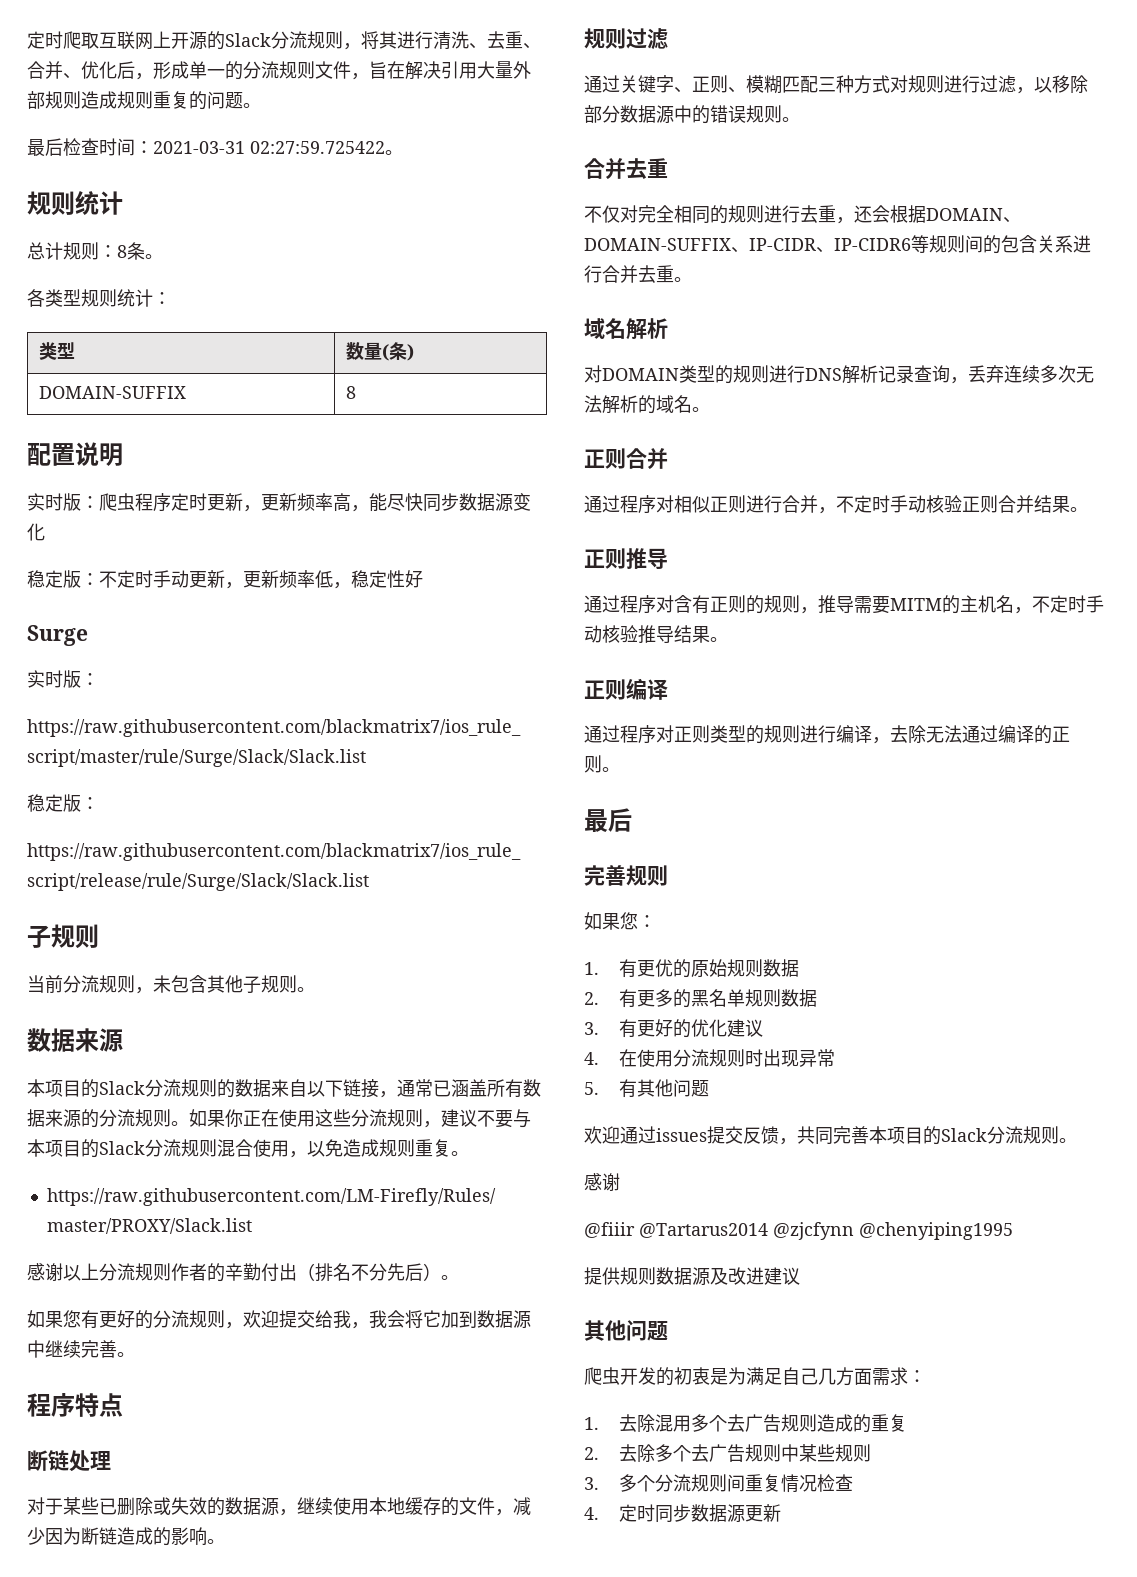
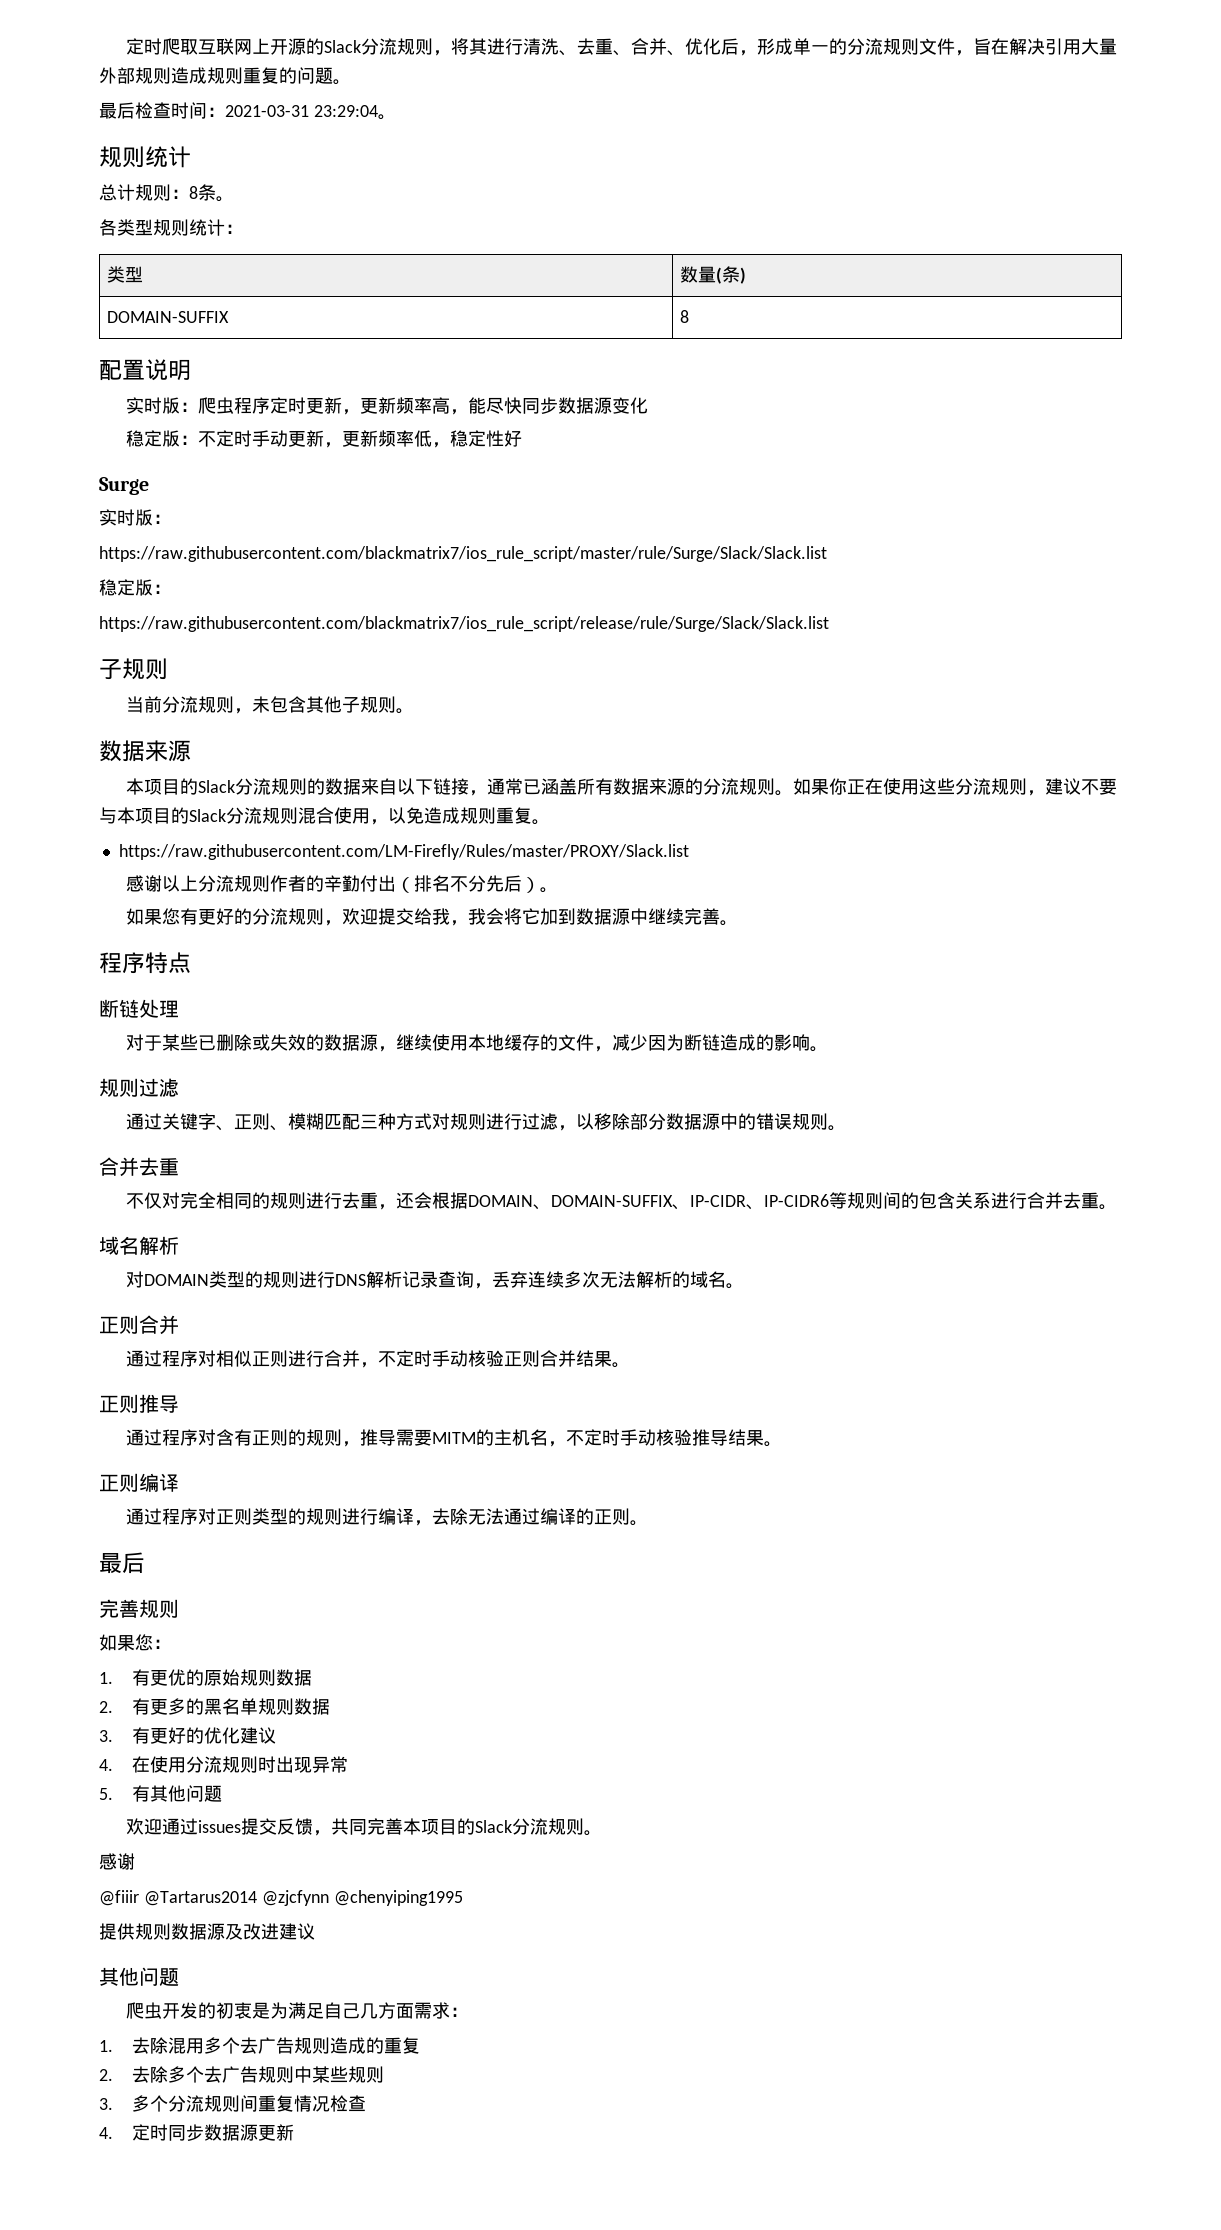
- 最后检查时间：2021-03-31 02:27:59.725422。
+ 最后检查时间：2021-03-31 23:29:04。

